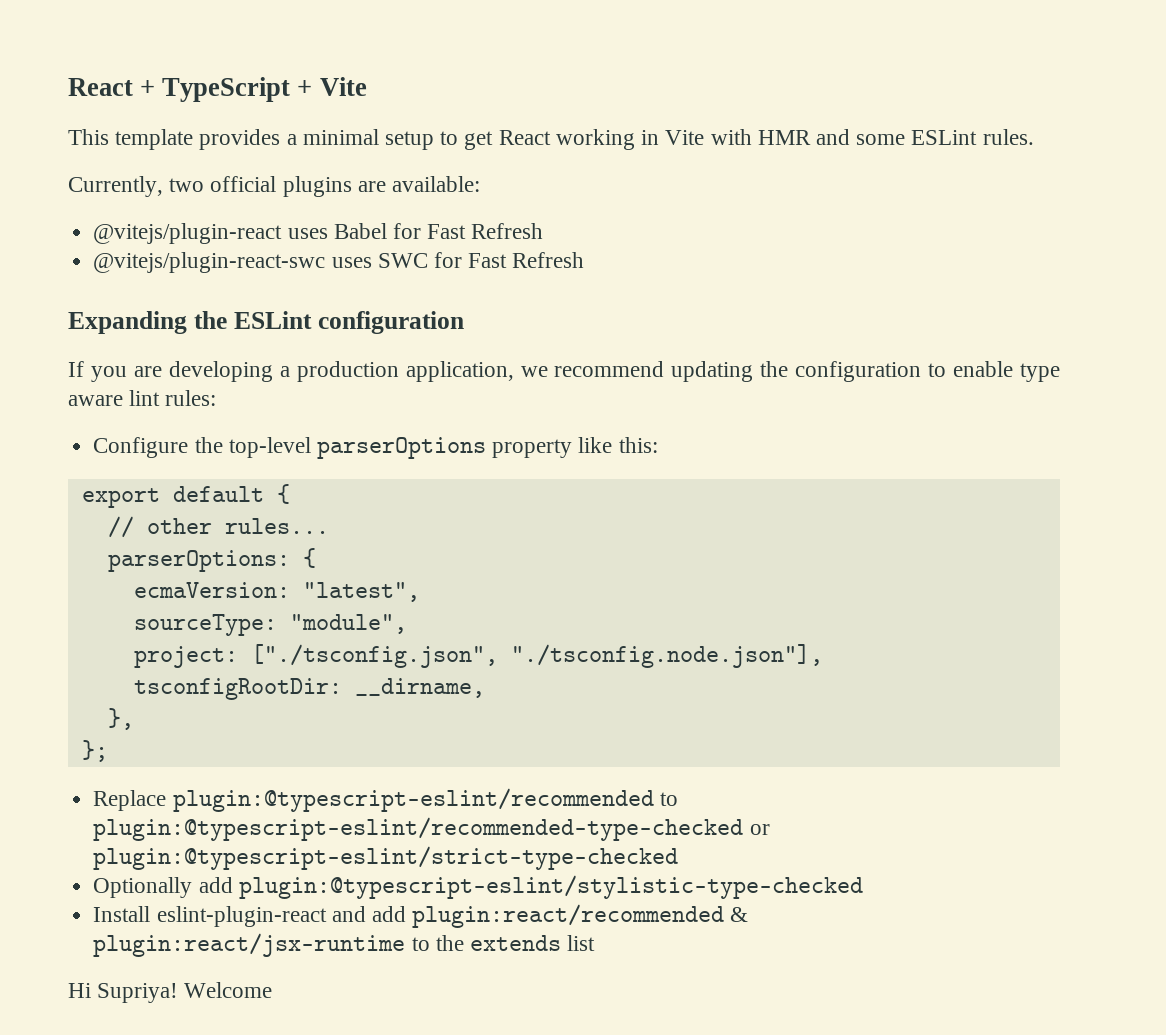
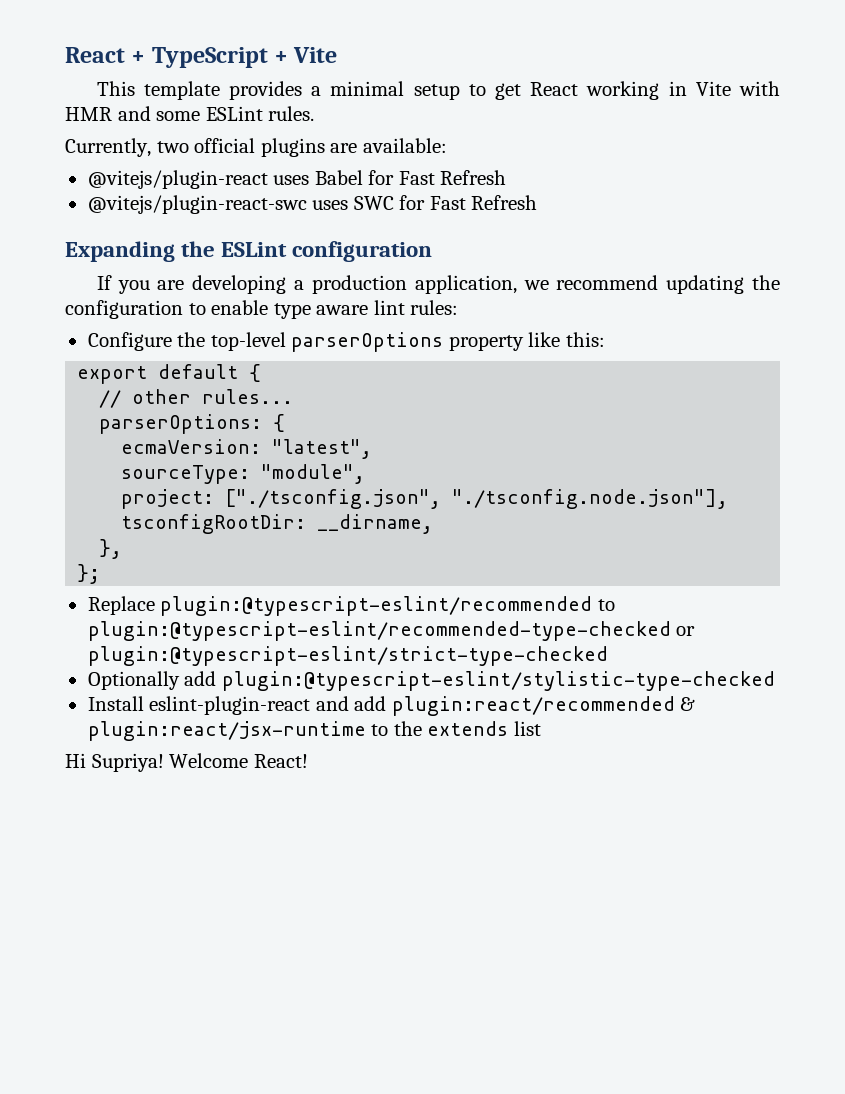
- Welcome
+ Welcome React!

